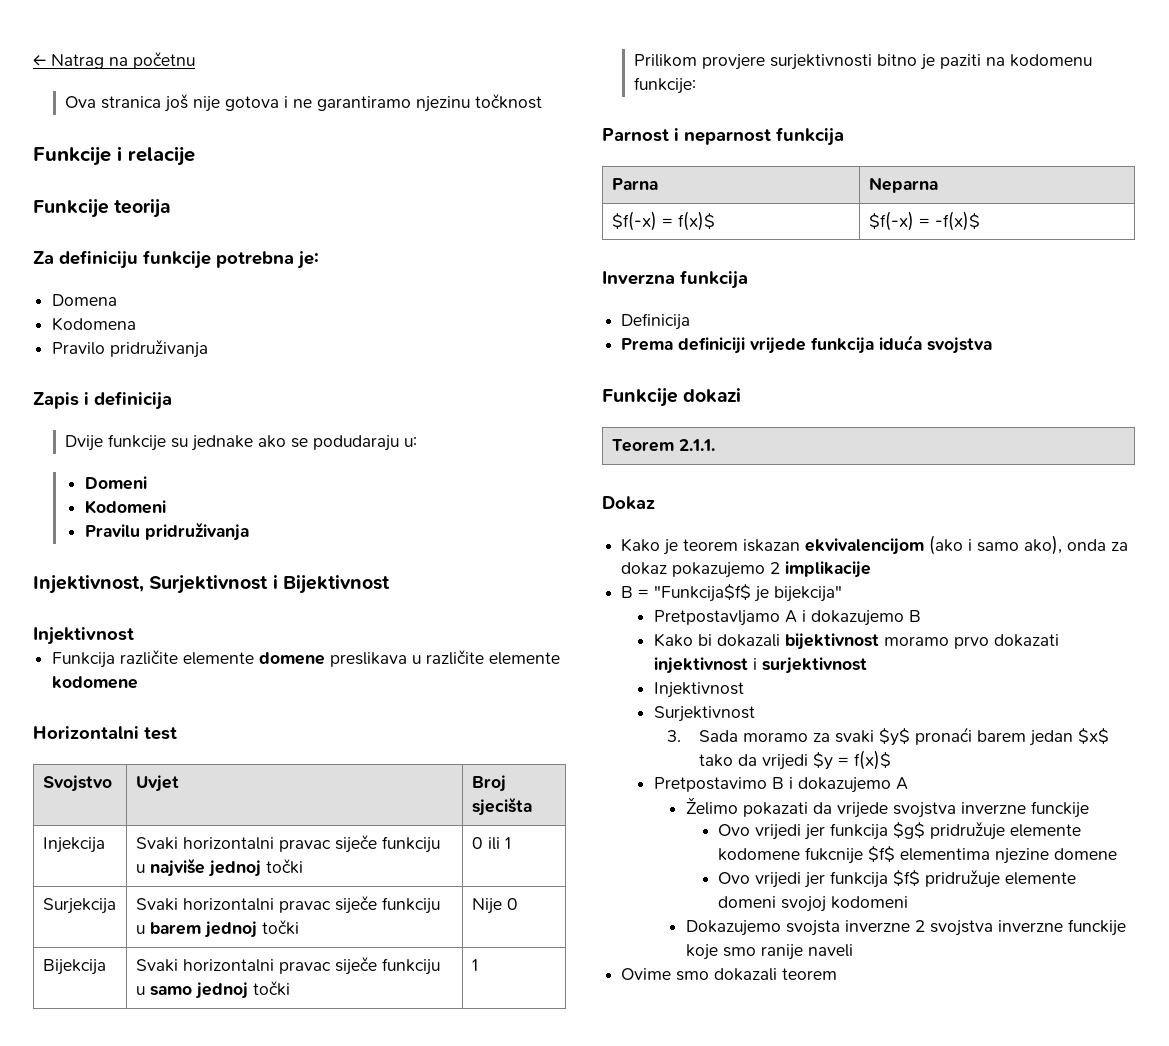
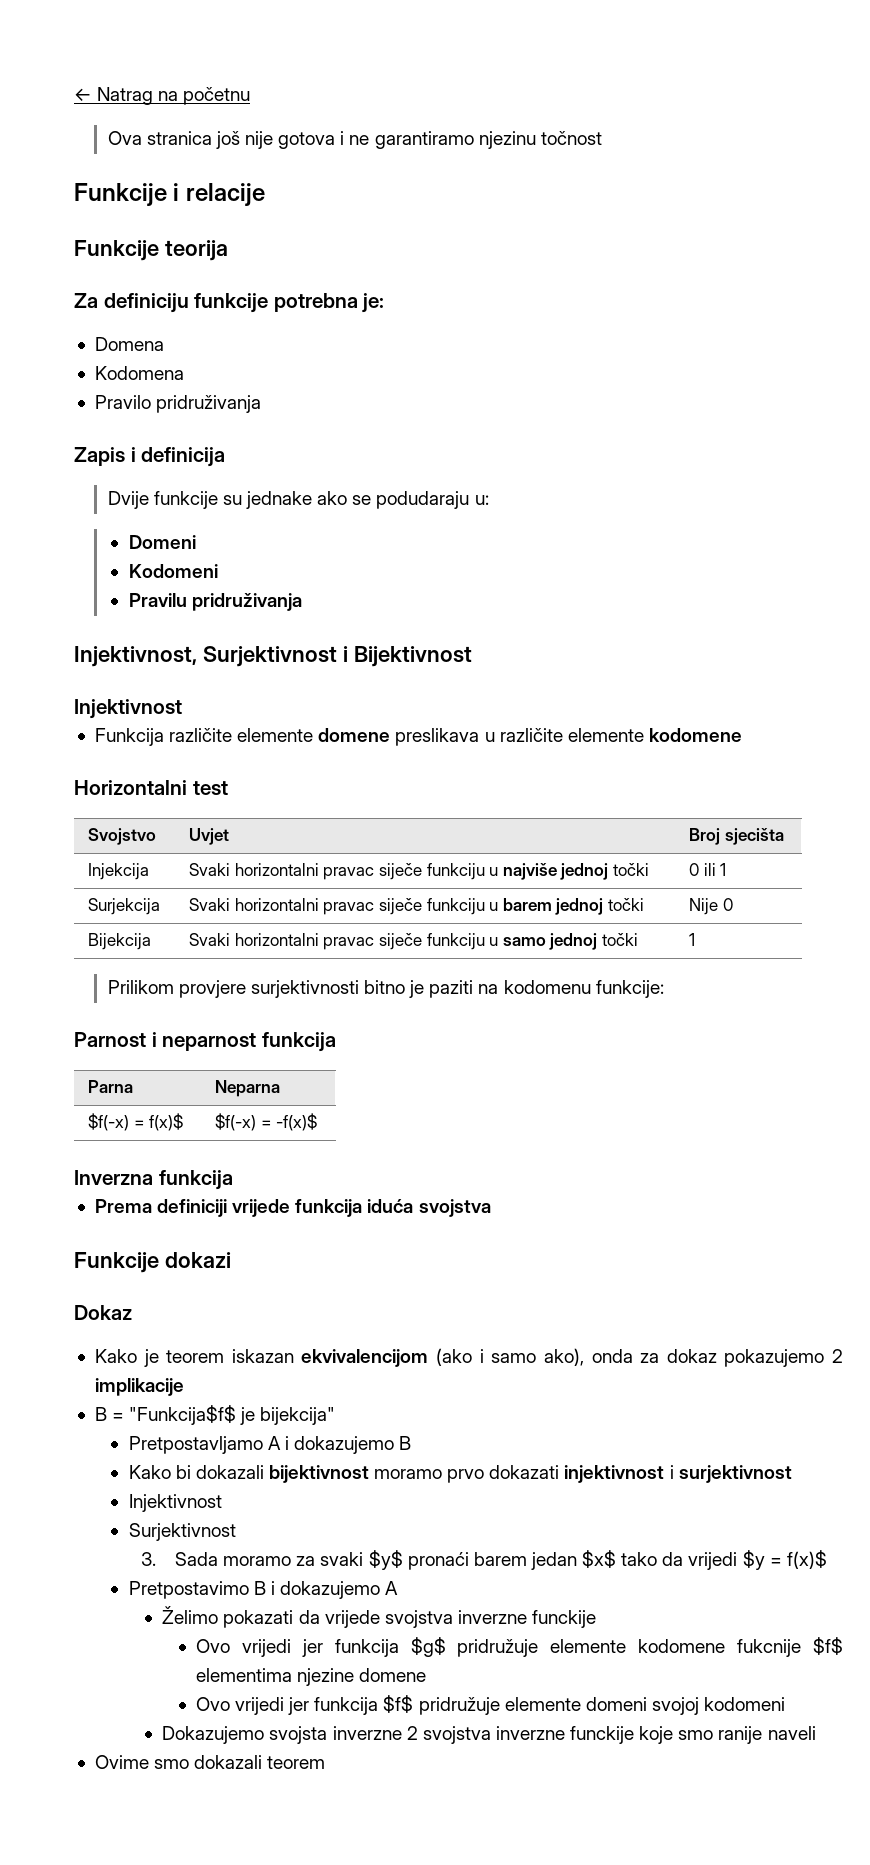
- Ova stranica još nije gotova i ne garantiramo njezinu točknost
+ Ova stranica još nije gotova i ne garantiramo njezinu točnost
- Definicija
- Teorem 2.1.1.

